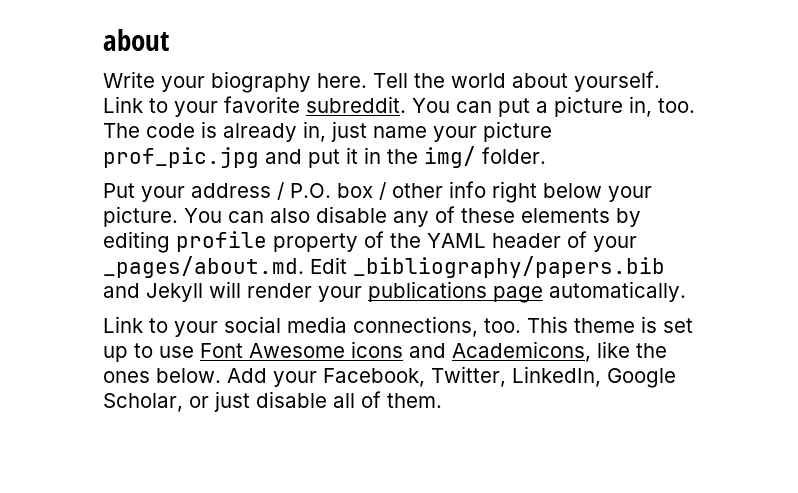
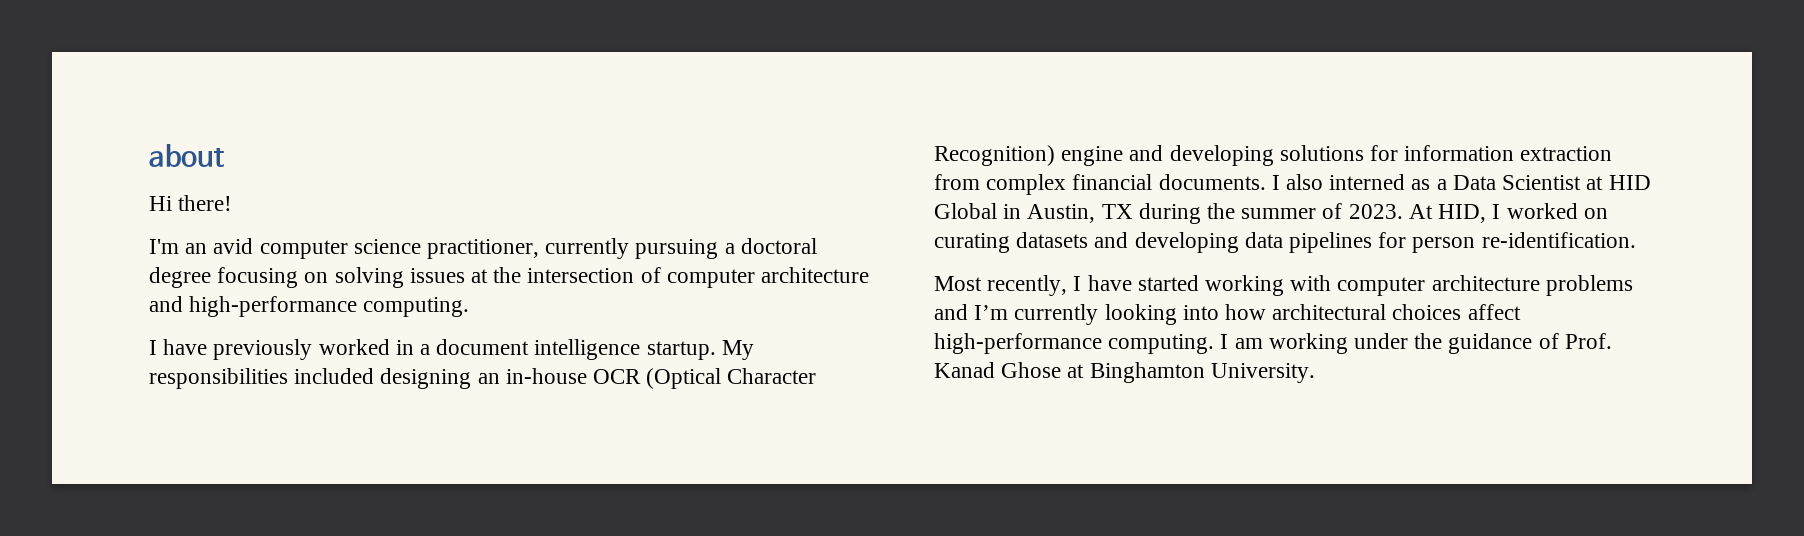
- Write your biography here. Tell the world about yourself. Link to your favorite subreddit. You can put a picture in, too. The code is already in, just name your picture prof_pic.jpg and put it in the img/ folder.
- Put your address / P.O. box / other info right below your picture. You can also disable any of these elements by editing profile property of the YAML header of your _pages/about.md. Edit _bibliography/papers.bib and Jekyll will render your publications page automatically.
- Link to your social media connections, too. This theme is set up to use Font Awesome icons and Academicons, like the ones below. Add your Facebook, Twitter, LinkedIn, Google Scholar, or just disable all of them.
+ Hi there!
+ I'm an avid computer science practitioner, currently pursuing a doctoral degree focusing on solving issues at the intersection of computer architecture and high-performance computing.
+ I have previously worked in a document intelligence startup. My responsibilities included designing an in-house OCR (Optical Character Recognition) engine and developing solutions for information extraction from complex financial documents. I also interned as a Data Scientist at HID Global in Austin, TX during the summer of 2023. At HID, I worked on curating datasets and developing data pipelines for person re-identification.
+ Most recently, I have started working with computer architecture problems and I’m currently looking into how architectural choices affect high-performance computing. I am working under the guidance of Prof. Kanad Ghose at Binghamton University.

